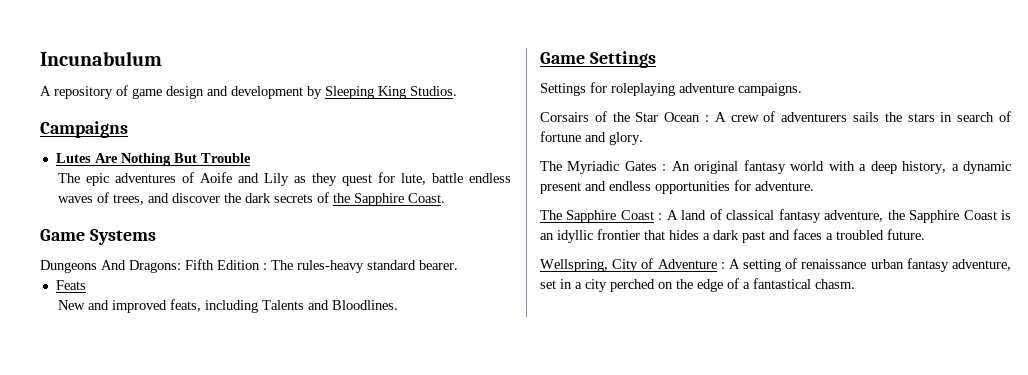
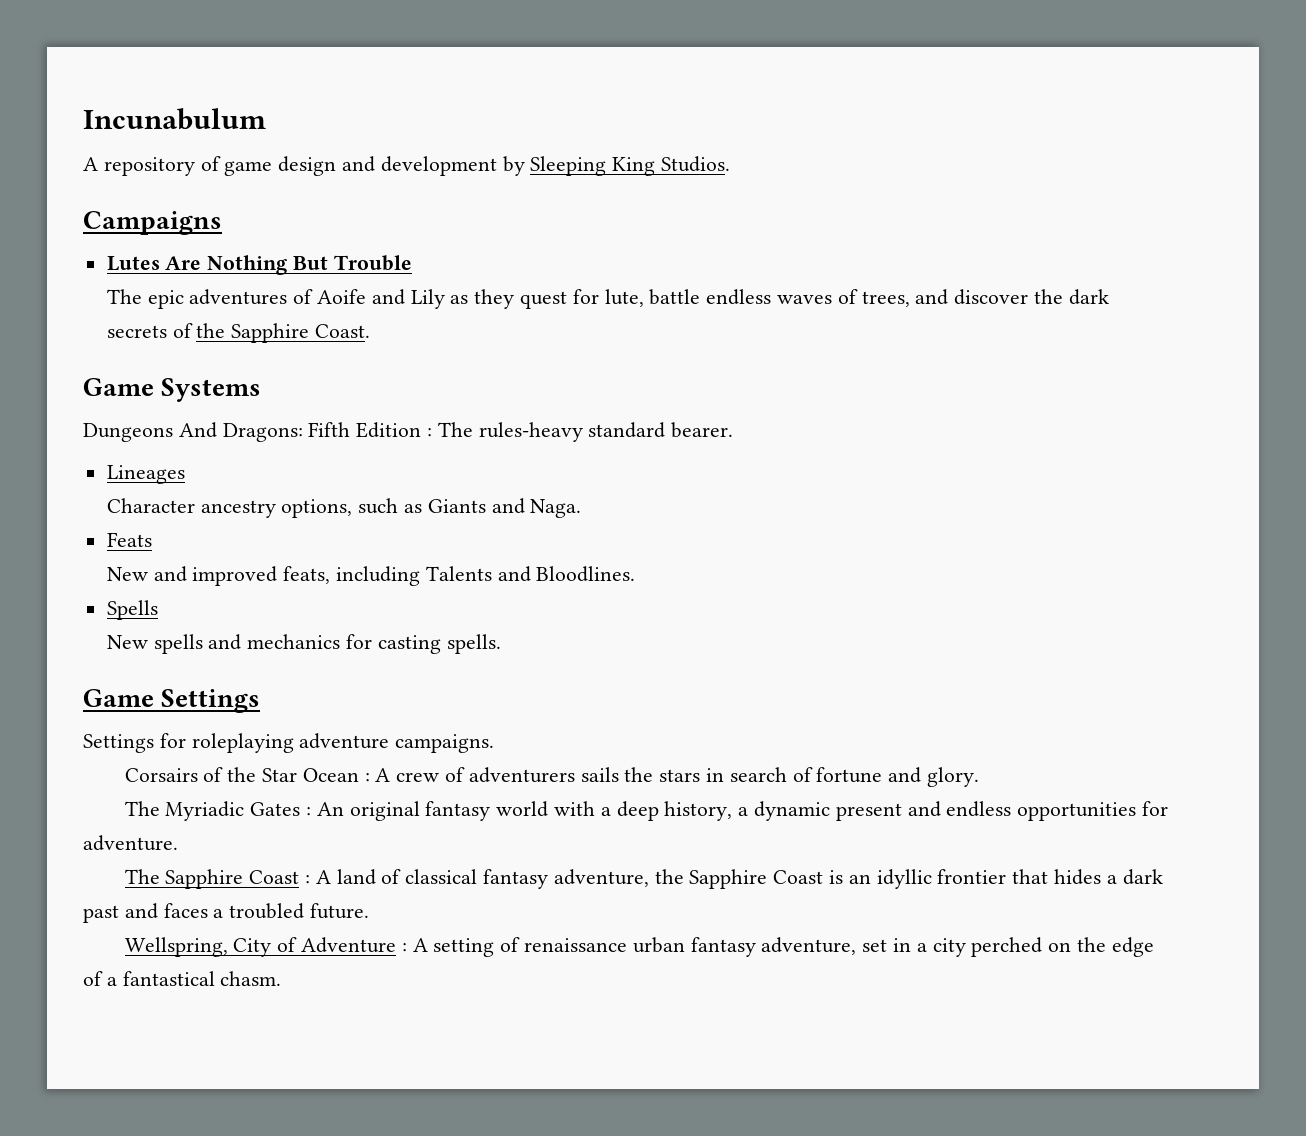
+ Lineages
+ Character ancestry options, such as Giants and Naga.
+ Spells
+ New spells and mechanics for casting spells.

